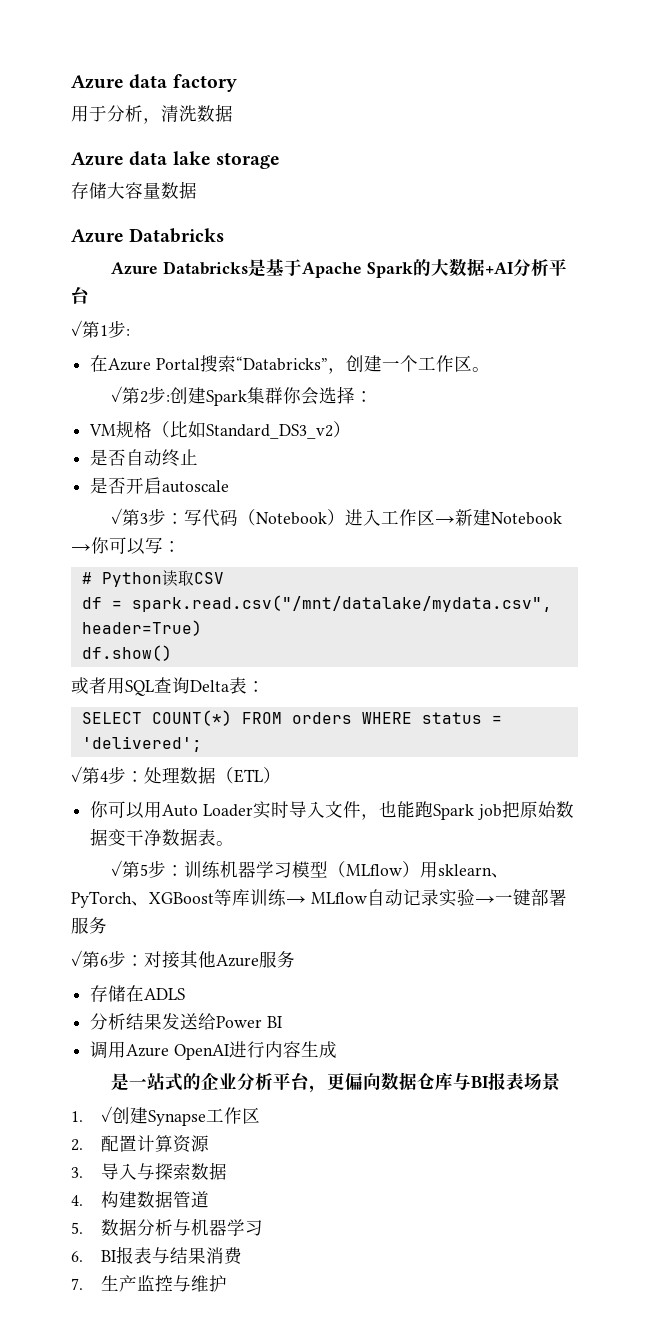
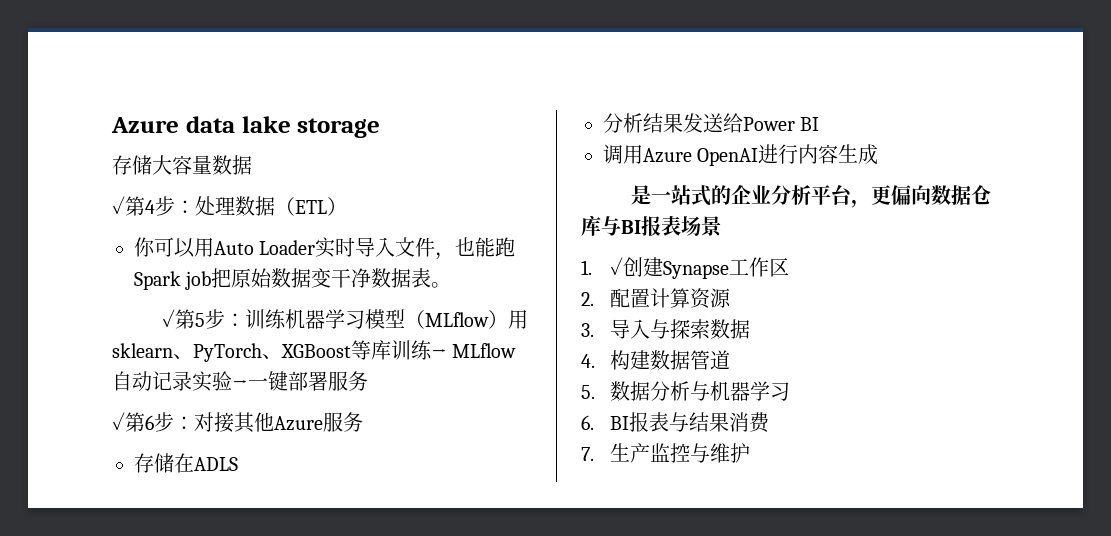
- Azure data factory
- 用于分析，清洗数据
  存储大容量数据
- Azure Databricks
- Azure Databricks是基于Apache Spark的大数据+AI分析平台
- ✓第1步:
- 在Azure Portal搜索“Databricks”，创建一个工作区。
- ✓第2步:创建Spark集群你会选择：
- VM规格（比如Standard_DS3_v2）
- 是否自动终止
- 是否开启autoscale
- ✓第3步：写代码（Notebook）进入工作区→新建Notebook →你可以写：
- # Python读取CSV
- df = spark.read.csv("/mnt/datalake/mydata.csv", header=True)
- df.show()
- 或者用SQL查询Delta表：
- SELECT COUNT(*) FROM orders WHERE status = 'delivered';

